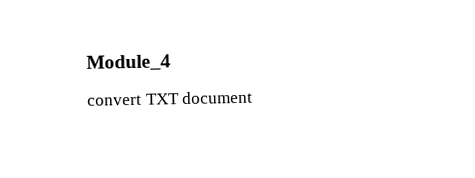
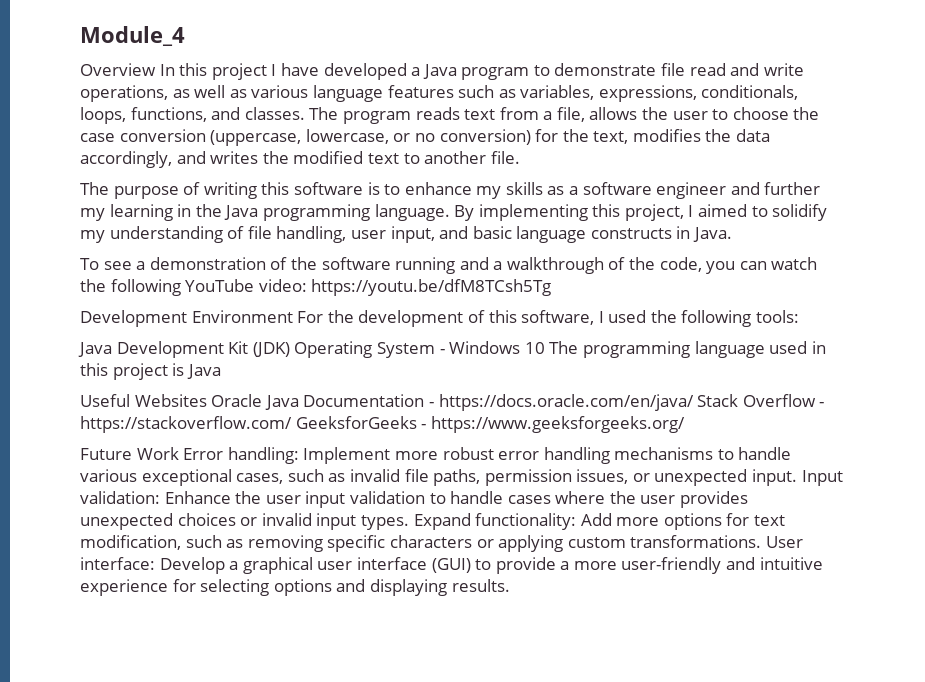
- convert TXT document
+ Overview In this project I have developed a Java program to demonstrate file read and write operations, as well as various language features such as variables, expressions, conditionals, loops, functions, and classes. The program reads text from a file, allows the user to choose the case conversion (uppercase, lowercase, or no conversion) for the text, modifies the data accordingly, and writes the modified text to another file.
+ The purpose of writing this software is to enhance my skills as a software engineer and further my learning in the Java programming language. By implementing this project, I aimed to solidify my understanding of file handling, user input, and basic language constructs in Java.
+ To see a demonstration of the software running and a walkthrough of the code, you can watch the following YouTube video: https://youtu.be/dfM8TCsh5Tg
+ Development Environment For the development of this software, I used the following tools:
+ Java Development Kit (JDK) Operating System - Windows 10 The programming language used in this project is Java
+ Useful Websites Oracle Java Documentation - https://docs.oracle.com/en/java/ Stack Overflow - https://stackoverflow.com/ GeeksforGeeks - https://www.geeksforgeeks.org/
+ Future Work Error handling: Implement more robust error handling mechanisms to handle various exceptional cases, such as invalid file paths, permission issues, or unexpected input. Input validation: Enhance the user input validation to handle cases where the user provides unexpected choices or invalid input types. Expand functionality: Add more options for text modification, such as removing specific characters or applying custom transformations. User interface: Develop a graphical user interface (GUI) to provide a more user-friendly and intuitive experience for selecting options and displaying results.

